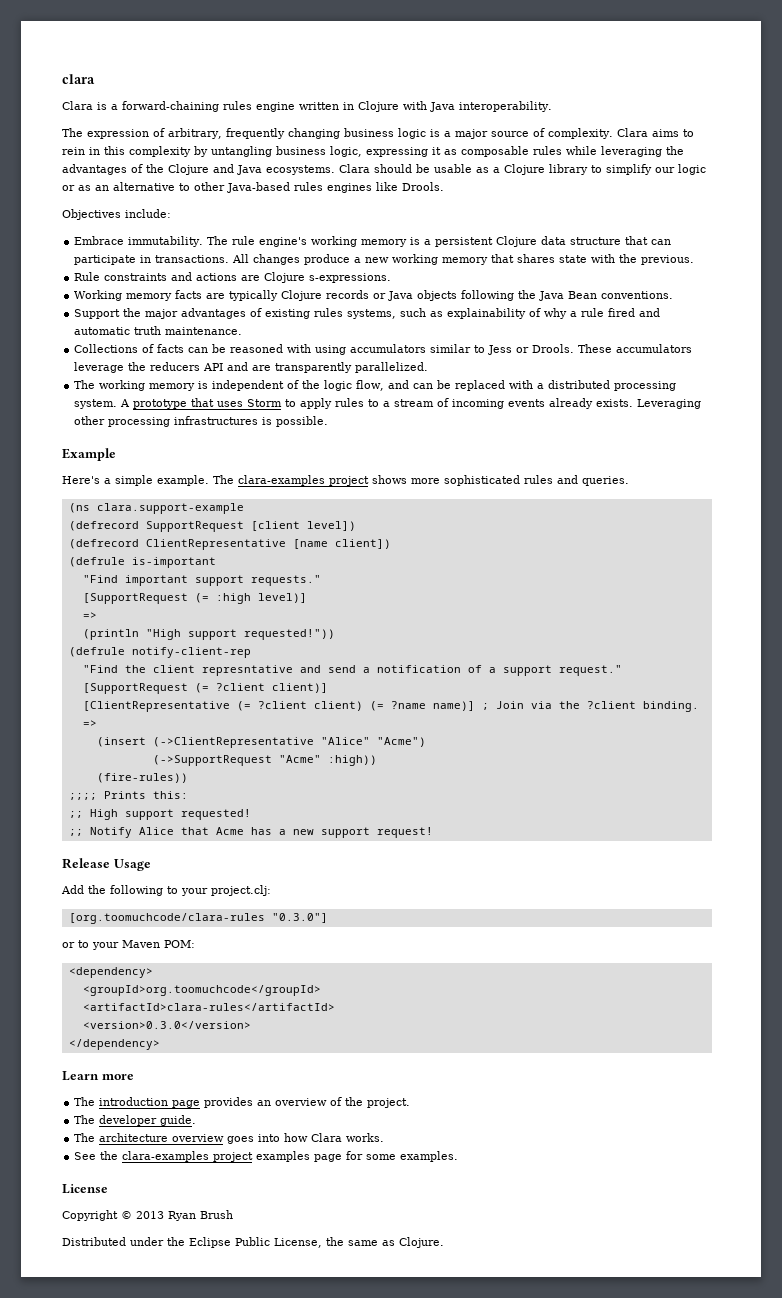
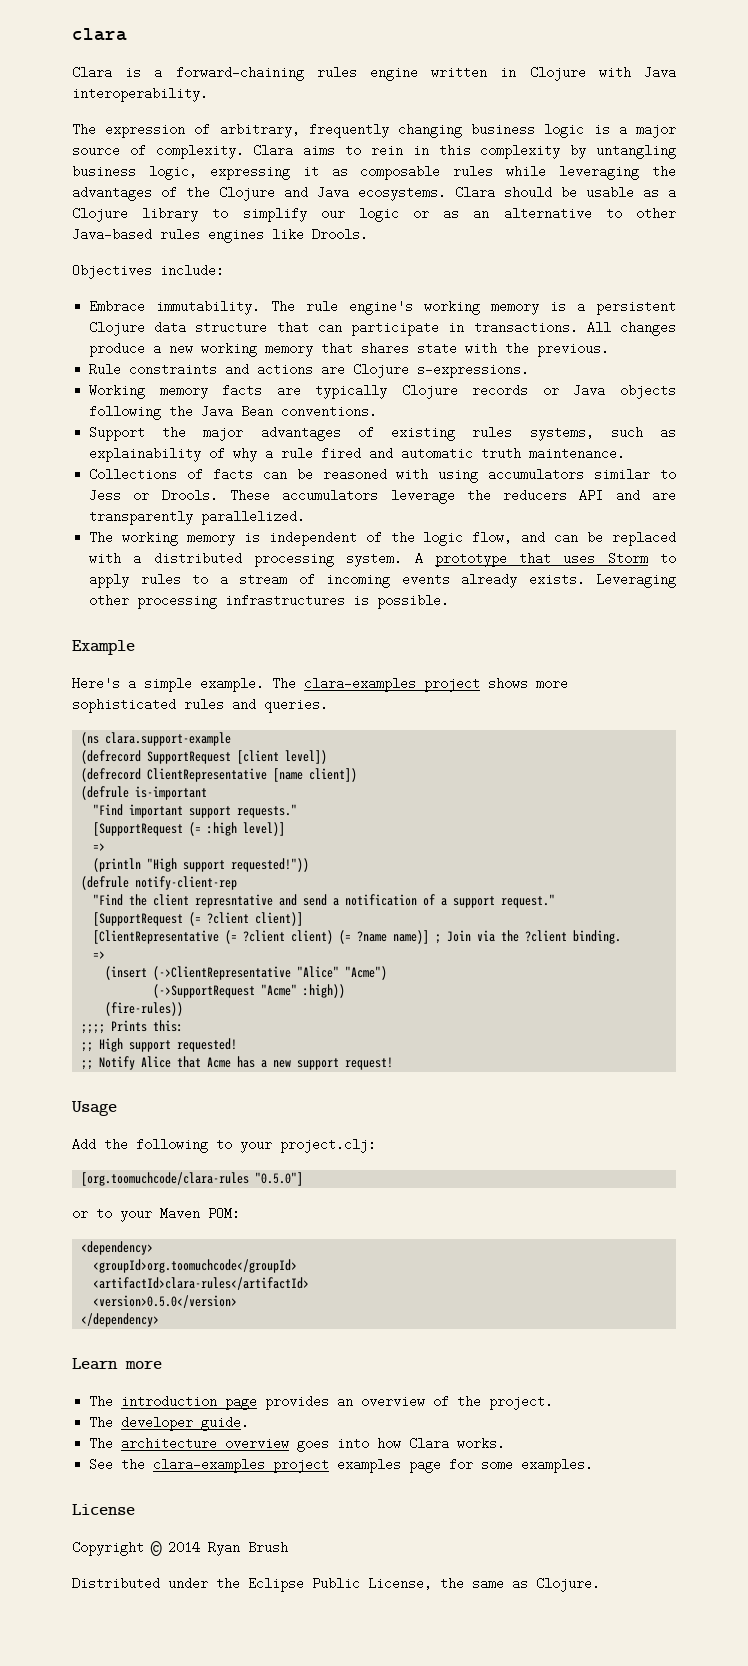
- Release Usage
+ Usage
- [org.toomuchcode/clara-rules "0.3.0"]
+ [org.toomuchcode/clara-rules "0.5.0"]
- <version>0.3.0</version>
+ <version>0.5.0</version>
- Copyright © 2013 Ryan Brush
+ Copyright © 2014 Ryan Brush

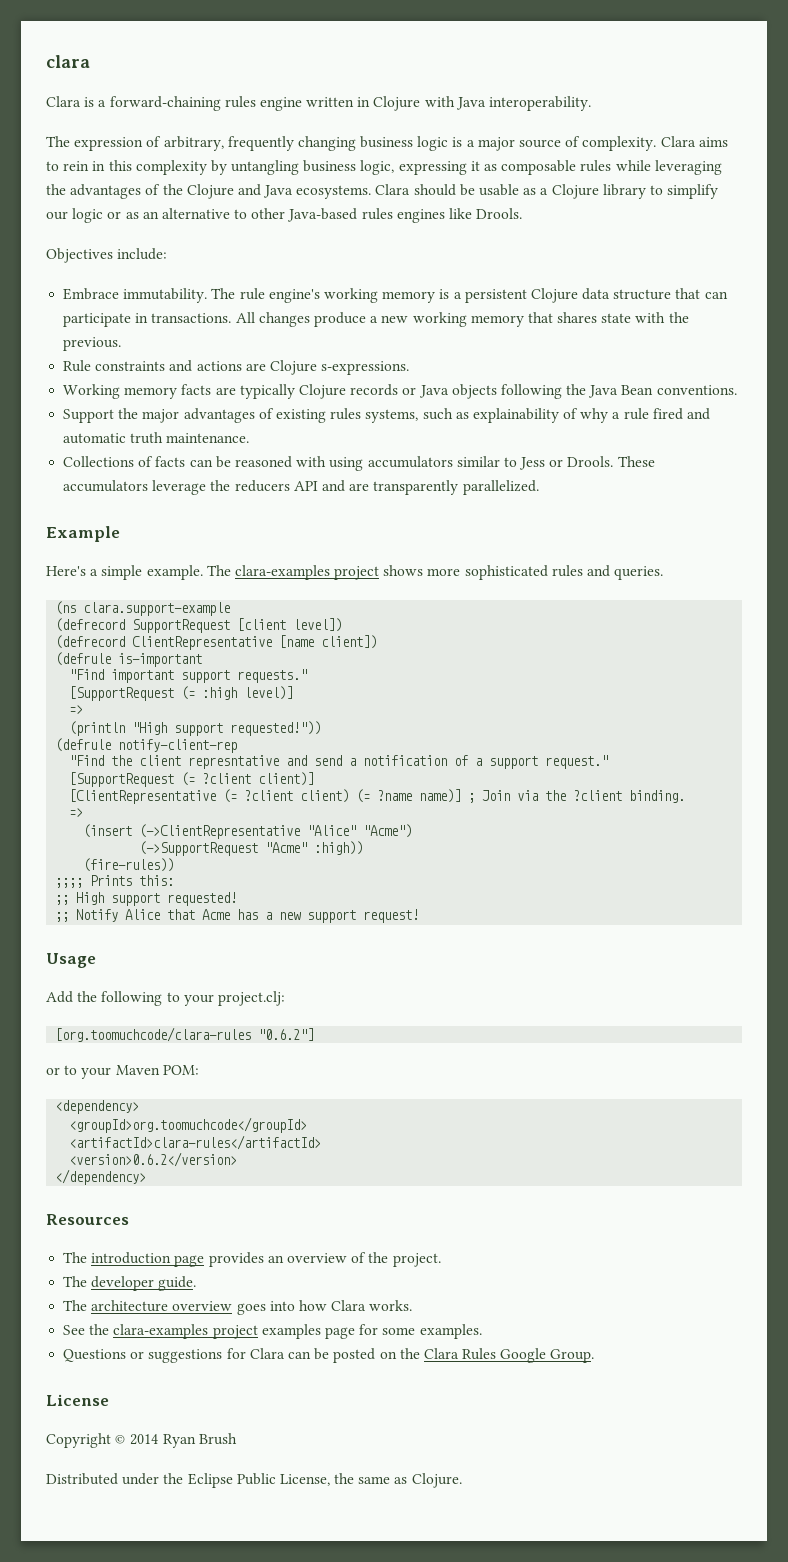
- The working memory is independent of the logic flow, and can be replaced with a distributed processing system. A prototype that uses Storm to apply rules to a stream of incoming events already exists. Leveraging other processing infrastructures is possible.
- [org.toomuchcode/clara-rules "0.5.0"]
+ [org.toomuchcode/clara-rules "0.6.2"]
- <version>0.5.0</version>
+ <version>0.6.2</version>
- Learn more
+ Resources
+ Questions or suggestions for Clara can be posted on the Clara Rules Google Group.

